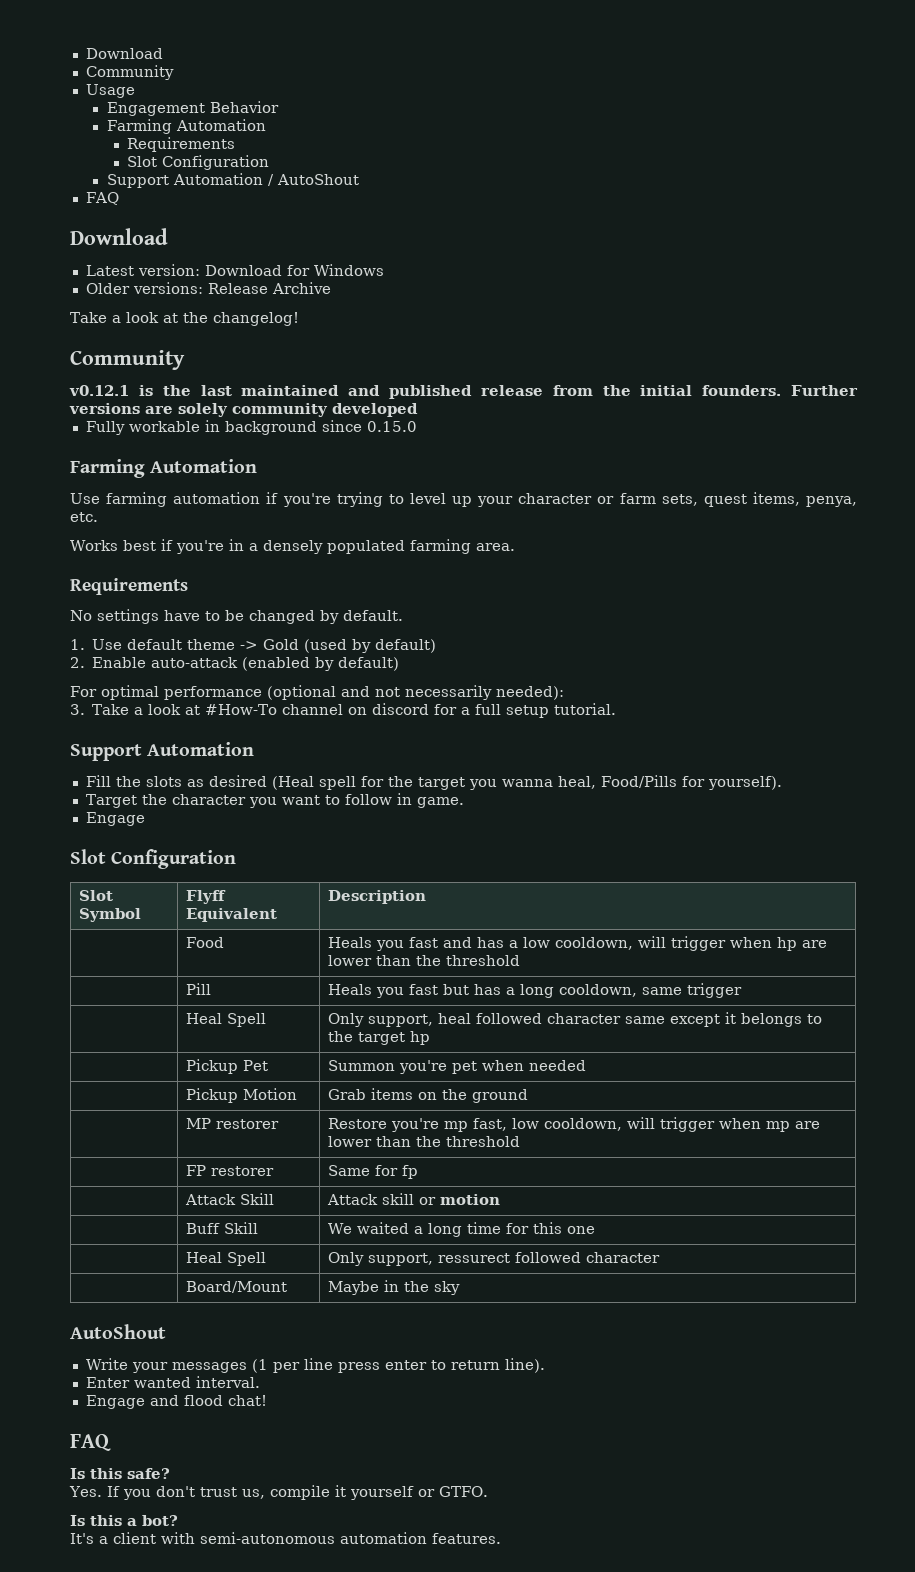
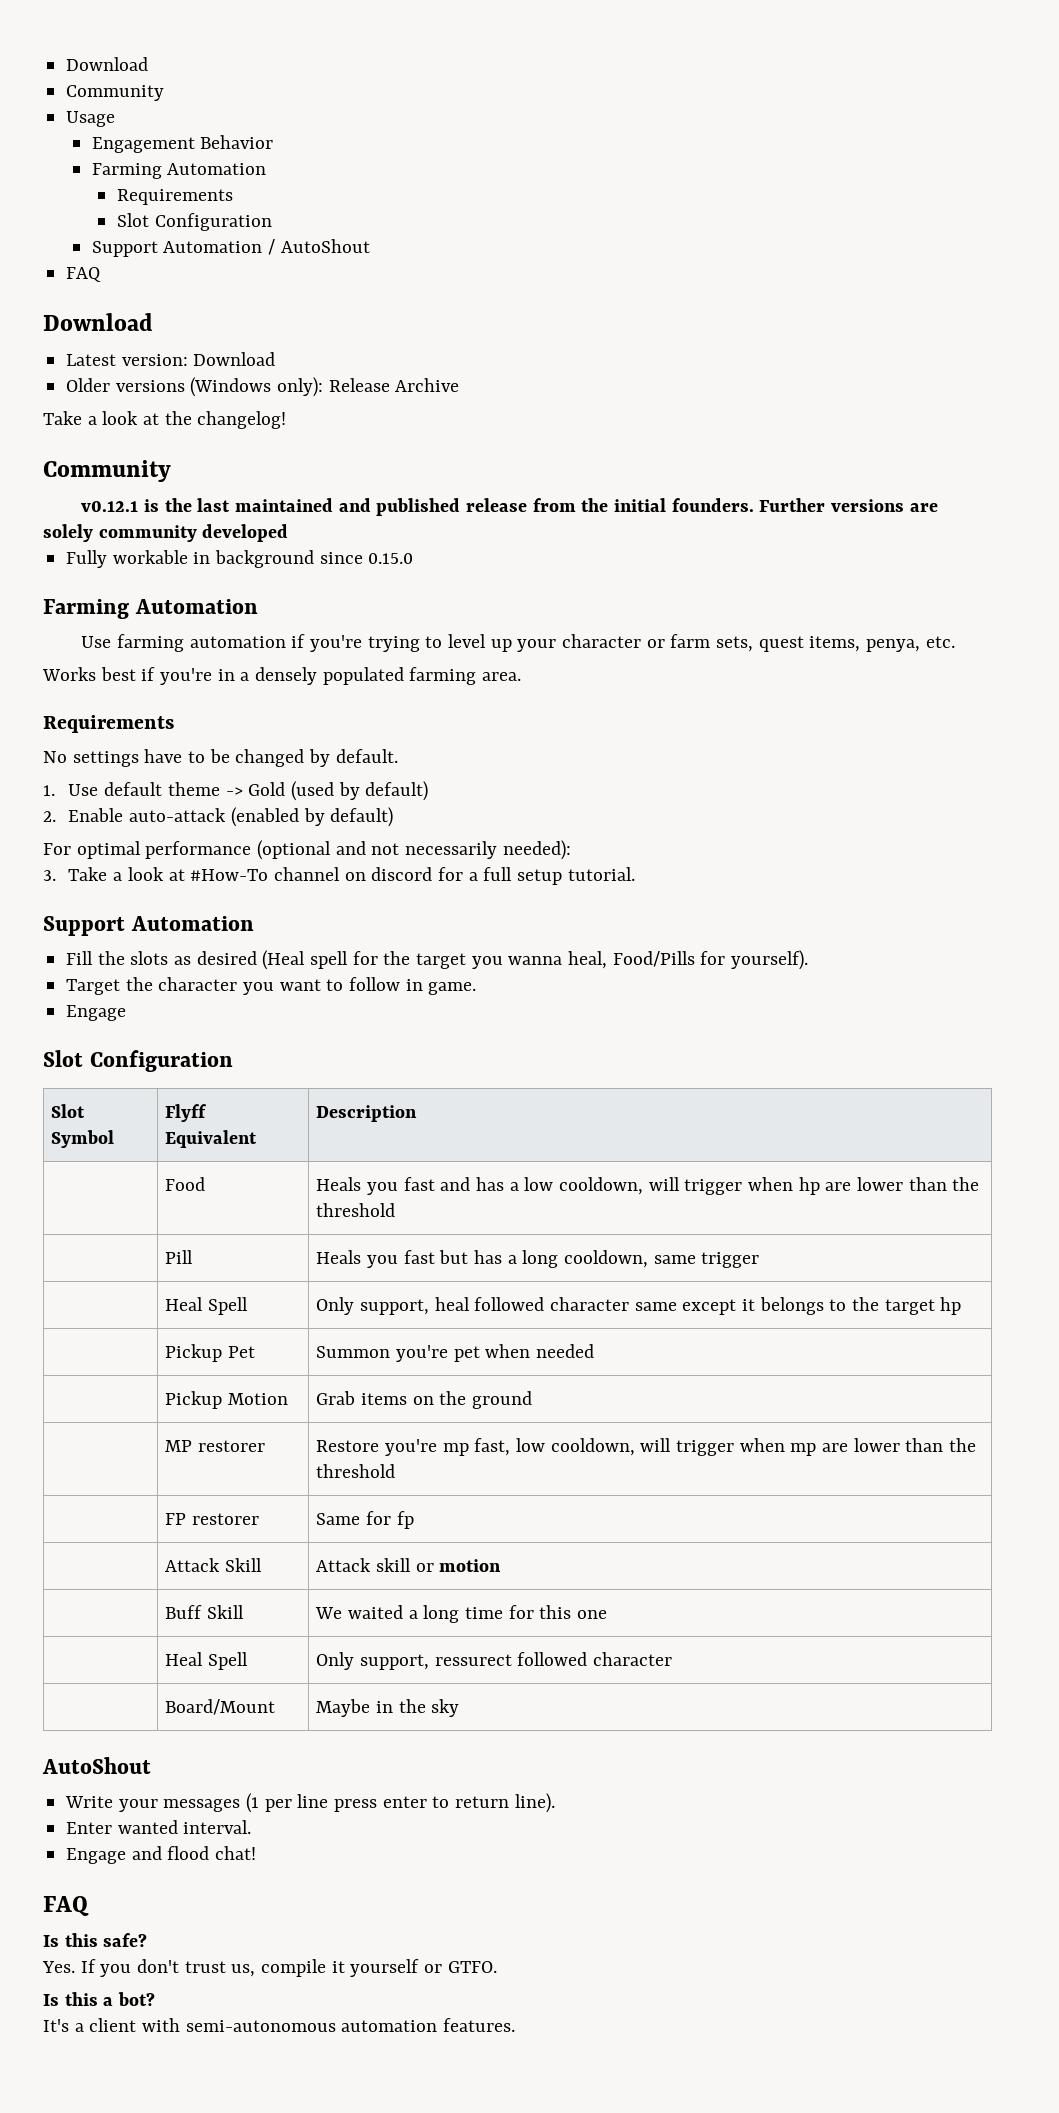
- Latest version: Download for Windows
+ Latest version: Download
- Older versions: Release Archive
+ Older versions (Windows only): Release Archive

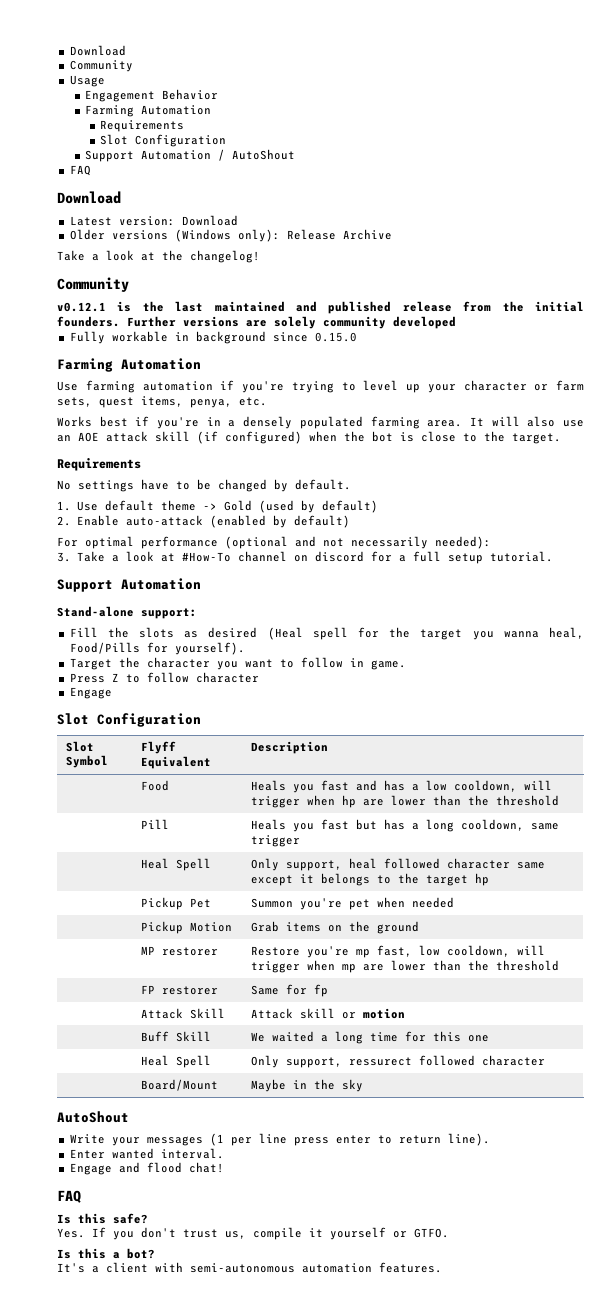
+ It will also use an AOE attack skill (if configured) when the bot is close to the target.
+ Stand-alone support:
+ Press Z to follow character

